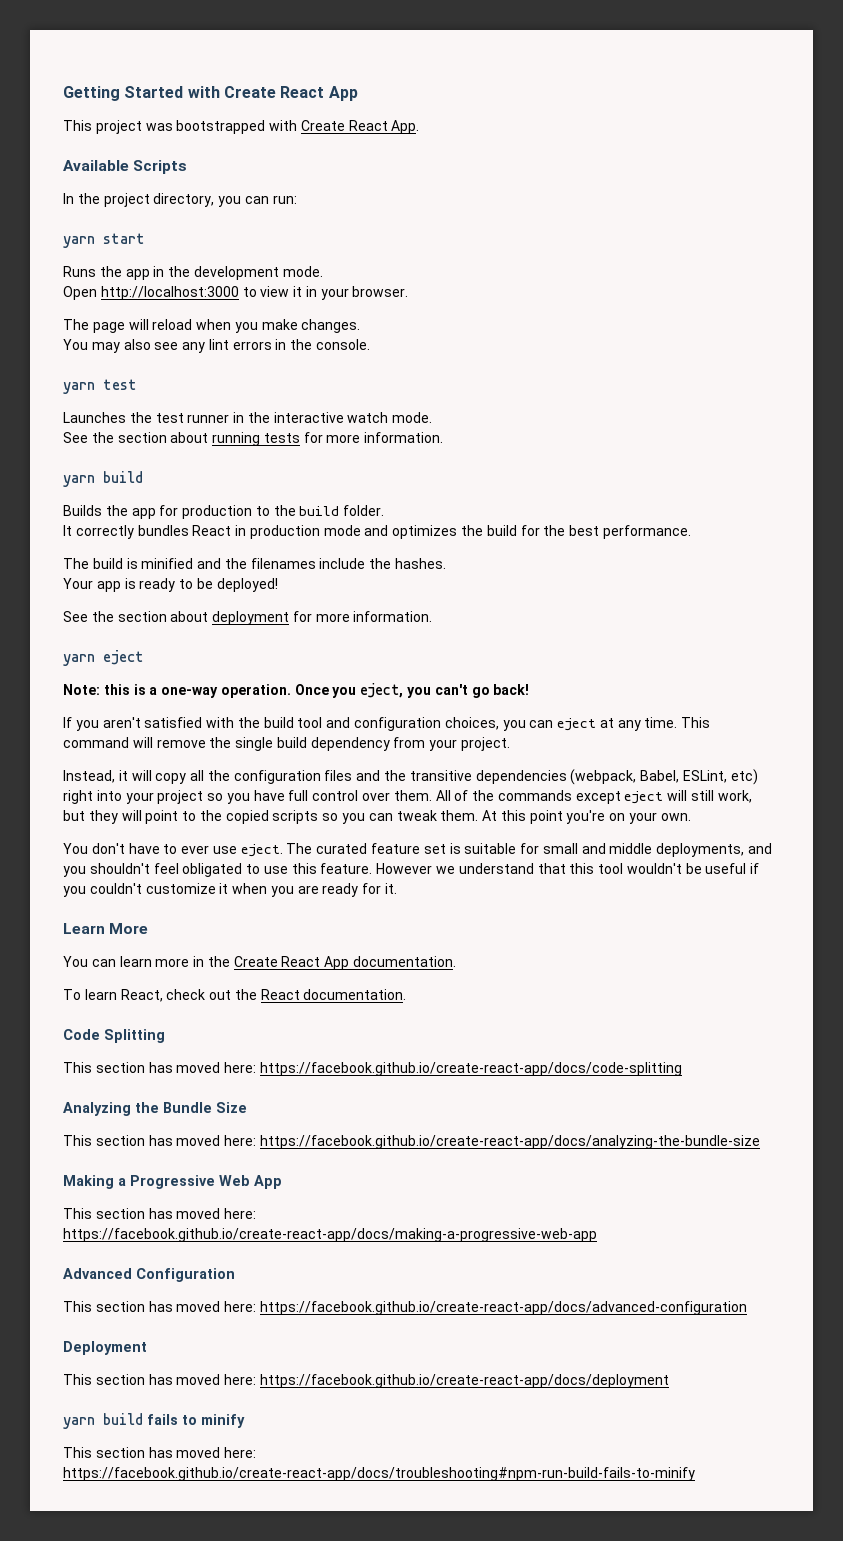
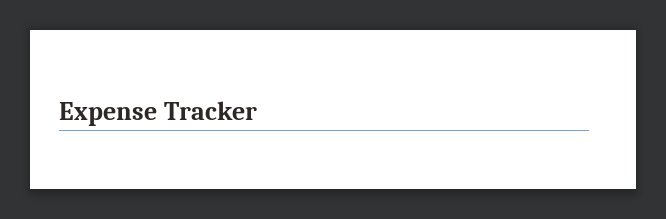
- Getting Started with Create React App
- This project was bootstrapped with Create React App.
- Available Scripts
- In the project directory, you can run:
- yarn start
- Runs the app in the development mode.
- Open http://localhost:3000 to view it in your browser.
- The page will reload when you make changes.
- You may also see any lint errors in the console.
- yarn test
- Launches the test runner in the interactive watch mode.
- See the section about running tests for more information.
- yarn build
- Builds the app for production to the build folder.
- It correctly bundles React in production mode and optimizes the build for the best performance.
- The build is minified and the filenames include the hashes.
- Your app is ready to be deployed!
- See the section about deployment for more information.
- yarn eject
- Note: this is a one-way operation. Once you eject, you can't go back!
- If you aren't satisfied with the build tool and configuration choices, you can eject at any time. This command will remove the single build dependency from your project.
- Instead, it will copy all the configuration files and the transitive dependencies (webpack, Babel, ESLint, etc) right into your project so you have full control over them. All of the commands except eject will still work, but they will point to the copied scripts so you can tweak them. At this point you're on your own.
- You don't have to ever use eject. The curated feature set is suitable for small and middle deployments, and you shouldn't feel obligated to use this feature. However we understand that this tool wouldn't be useful if you couldn't customize it when you are ready for it.
- Learn More
- You can learn more in the Create React App documentation.
- To learn React, check out the React documentation.
- Code Splitting
- This section has moved here: https://facebook.github.io/create-react-app/docs/code-splitting
- Analyzing the Bundle Size
- This section has moved here: https://facebook.github.io/create-react-app/docs/analyzing-the-bundle-size
- Making a Progressive Web App
- This section has moved here: https://facebook.github.io/create-react-app/docs/making-a-progressive-web-app
- Advanced Configuration
- This section has moved here: https://facebook.github.io/create-react-app/docs/advanced-configuration
- Deployment
- This section has moved here: https://facebook.github.io/create-react-app/docs/deployment
- yarn build fails to minify
- This section has moved here: https://facebook.github.io/create-react-app/docs/troubleshooting#npm-run-build-fails-to-minify
+ Expense Tracker

